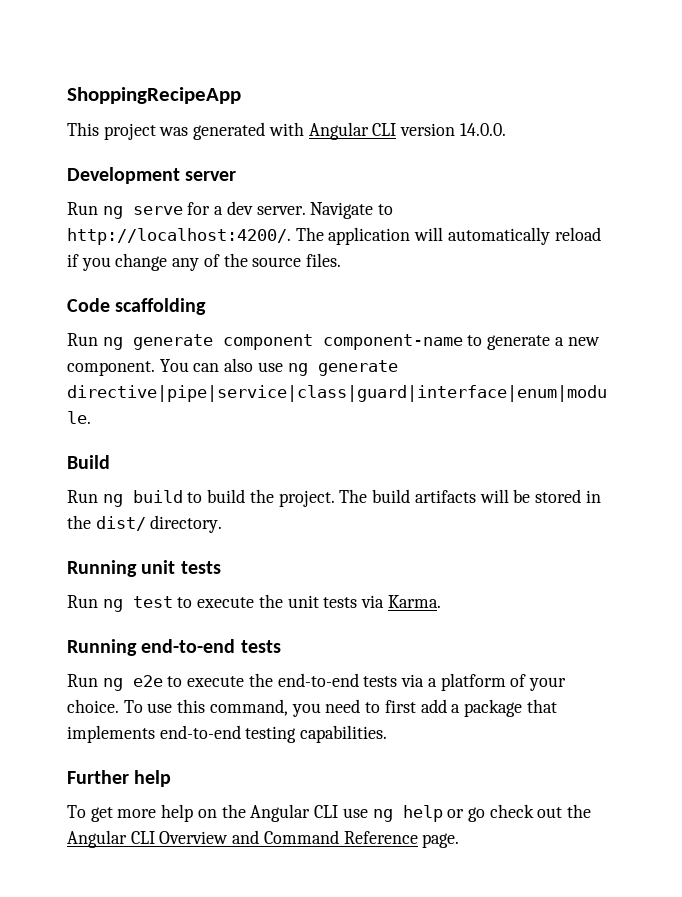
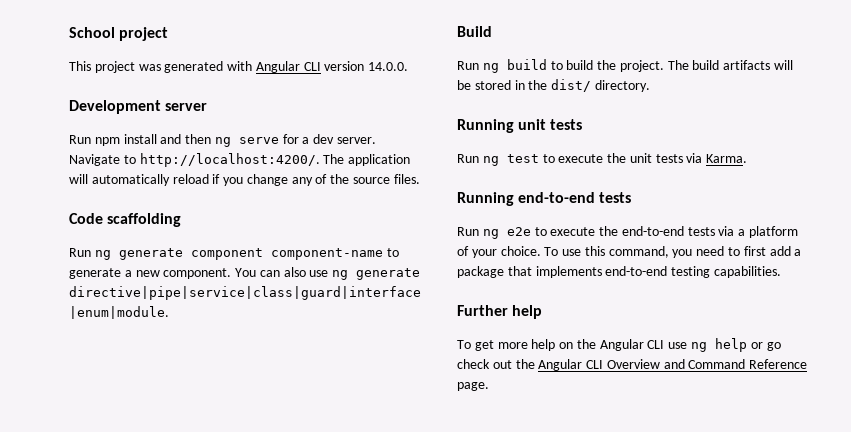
- ShoppingRecipeApp
+ School project
- Run ng serve for a dev server.
+ Run npm install and then ng serve for a dev server.

